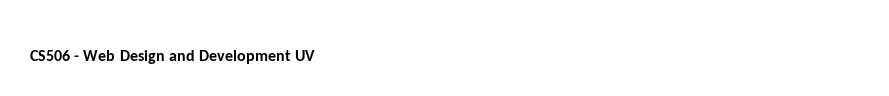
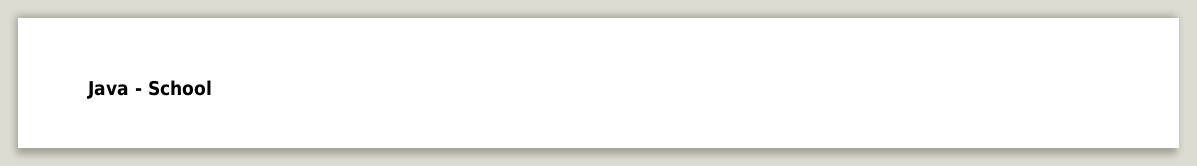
- CS506 - Web Design and Development UV
+ Java - School

